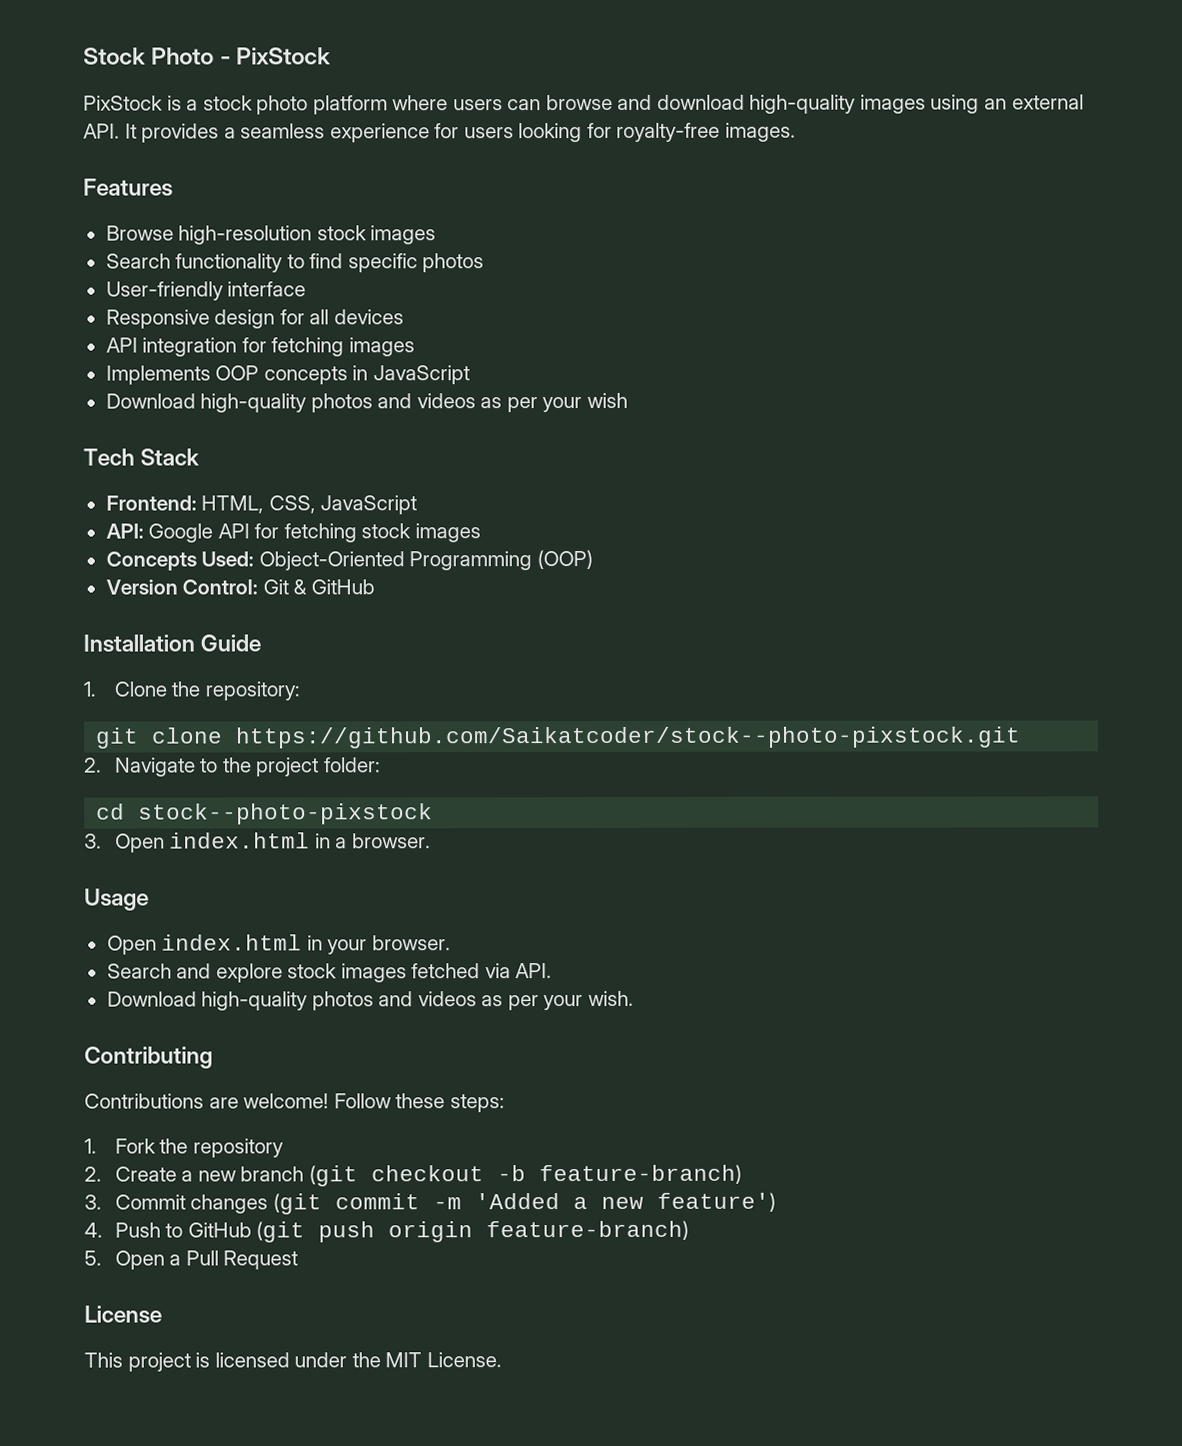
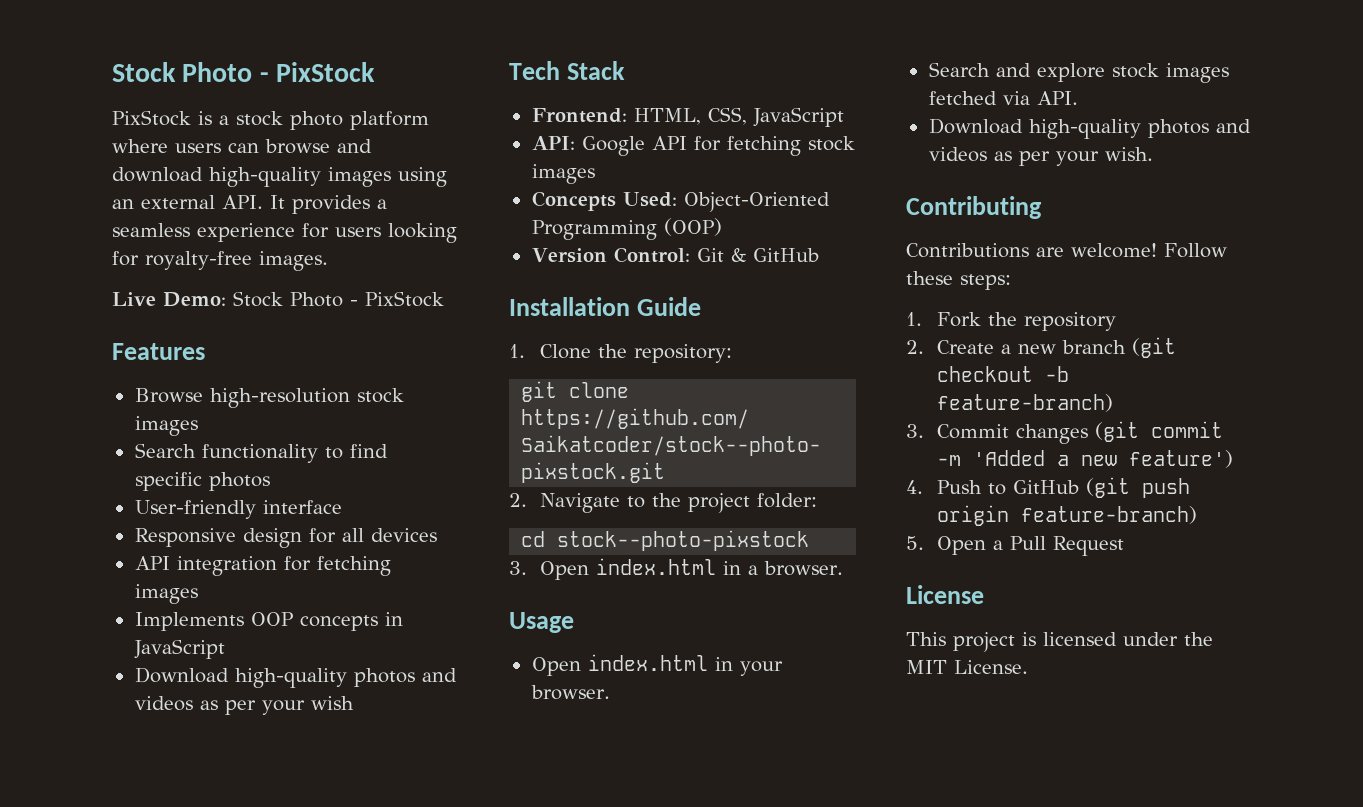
+ Live Demo: Stock Photo - PixStock

